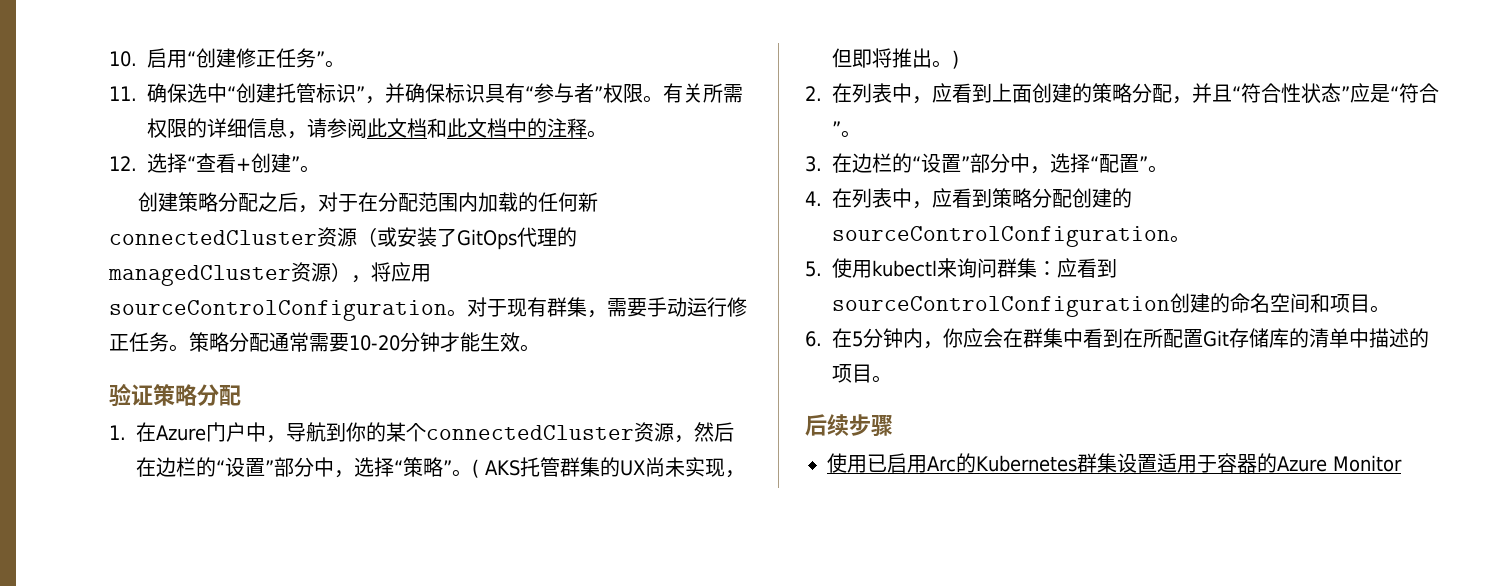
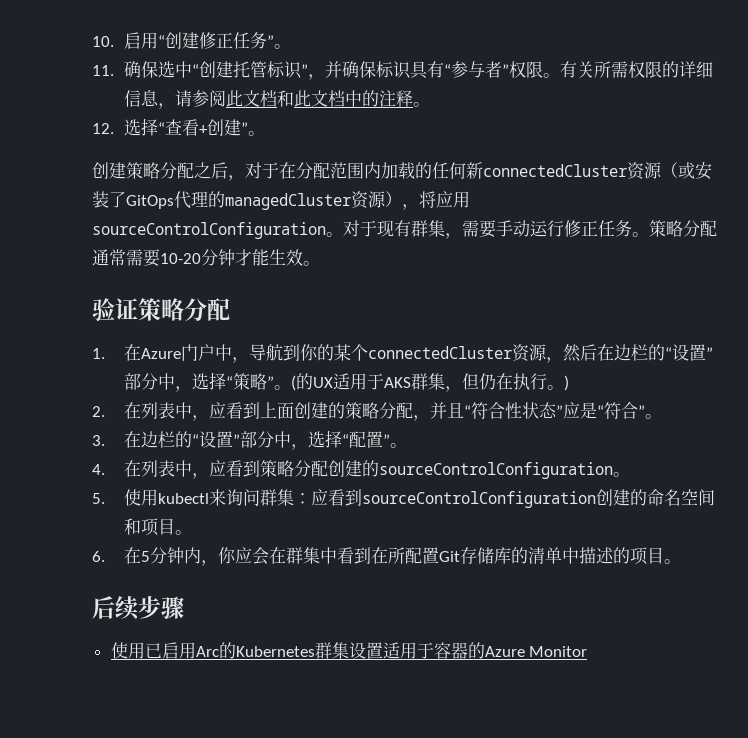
- ( AKS托管群集的UX尚未实现，但即将推出。)
+ (的UX适用于AKS群集，但仍在执行。)

